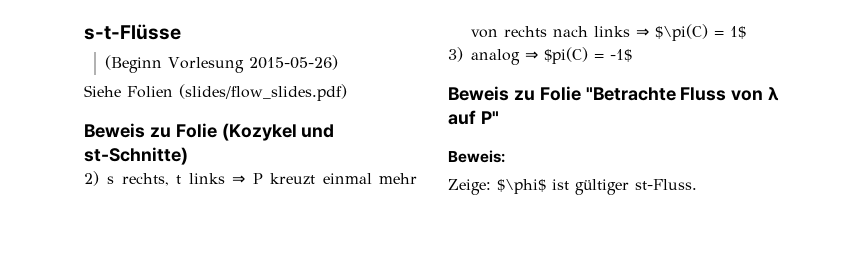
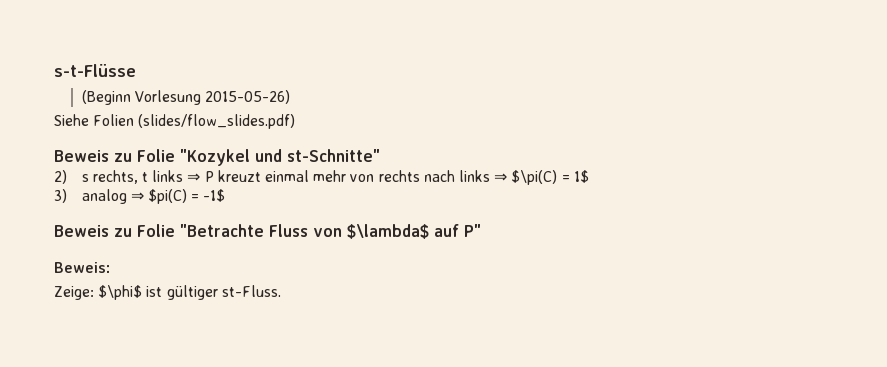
- Beweis zu Folie (Kozykel und st-Schnitte)
+ Beweis zu Folie "Kozykel und st-Schnitte"
- Beweis zu Folie "Betrachte Fluss von λ auf P"
+ Beweis zu Folie "Betrachte Fluss von $\lambda$ auf P"

